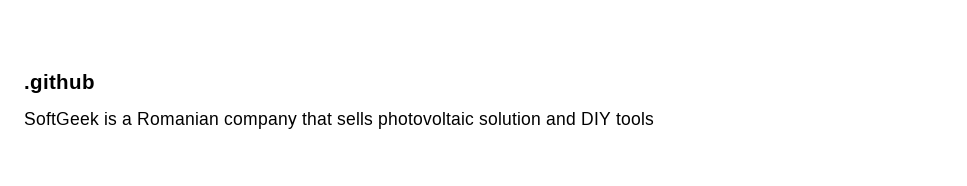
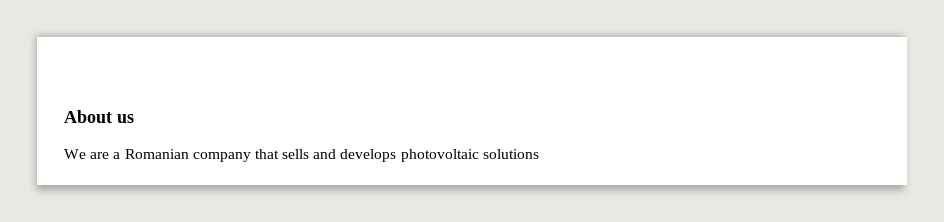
- .github
- SoftGeek is a Romanian company that sells photovoltaic solution and DIY tools
+ About us
+ We are a Romanian company that sells and develops photovoltaic solutions

